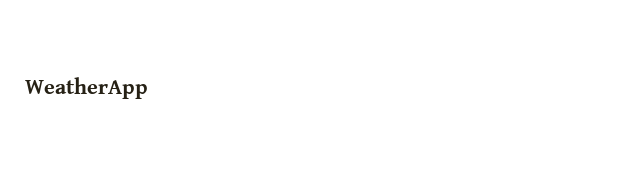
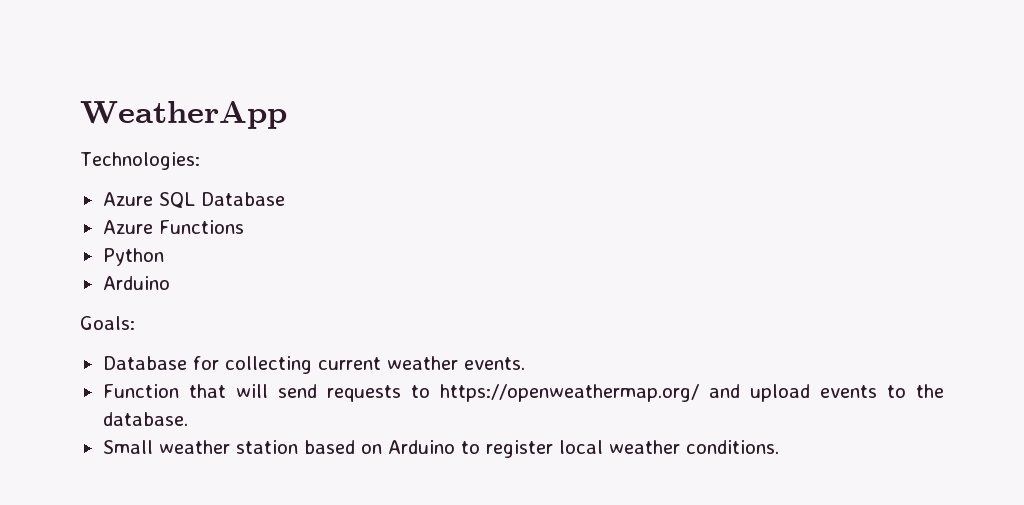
+ Technologies:
+ Azure SQL Database
+ Azure Functions
+ Python
+ Arduino
+ Goals:
+ Database for collecting current weather events.
+ Function that will send requests to https://openweathermap.org/ and upload events to the database.
+ Small weather station based on Arduino to register local weather conditions.

